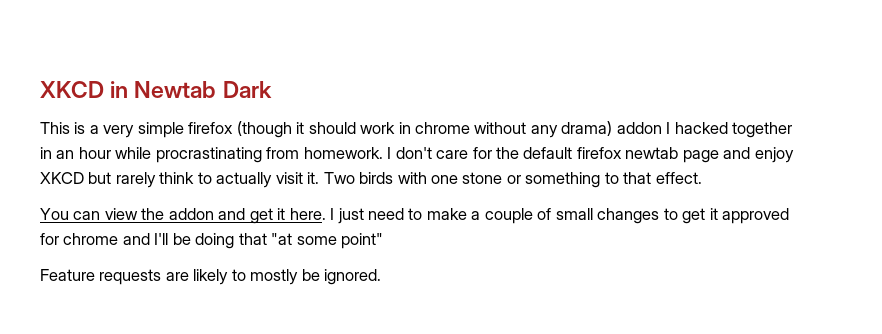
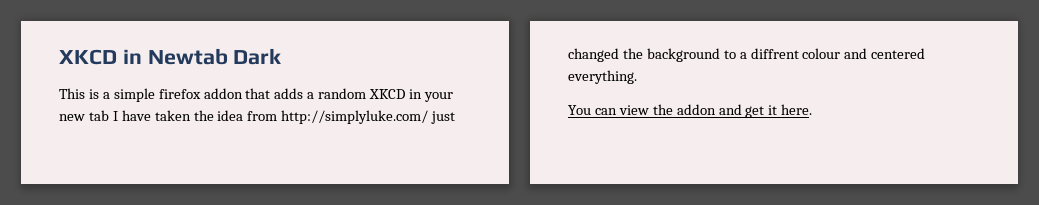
- This is a very simple firefox (though it should work in chrome without any drama) addon I hacked together in an hour while procrastinating from homework. I don't care for the default firefox newtab page and enjoy XKCD but rarely think to actually visit it. Two birds with one stone or something to that effect.
+ This is a simple firefox addon that adds a random XKCD in your new tab I have taken the idea from http://simplyluke.com/ just changed the background to a diffrent colour and centered everything.
- I just need to make a couple of small changes to get it approved for chrome and I'll be doing that "at some point"
- Feature requests are likely to mostly be ignored.

